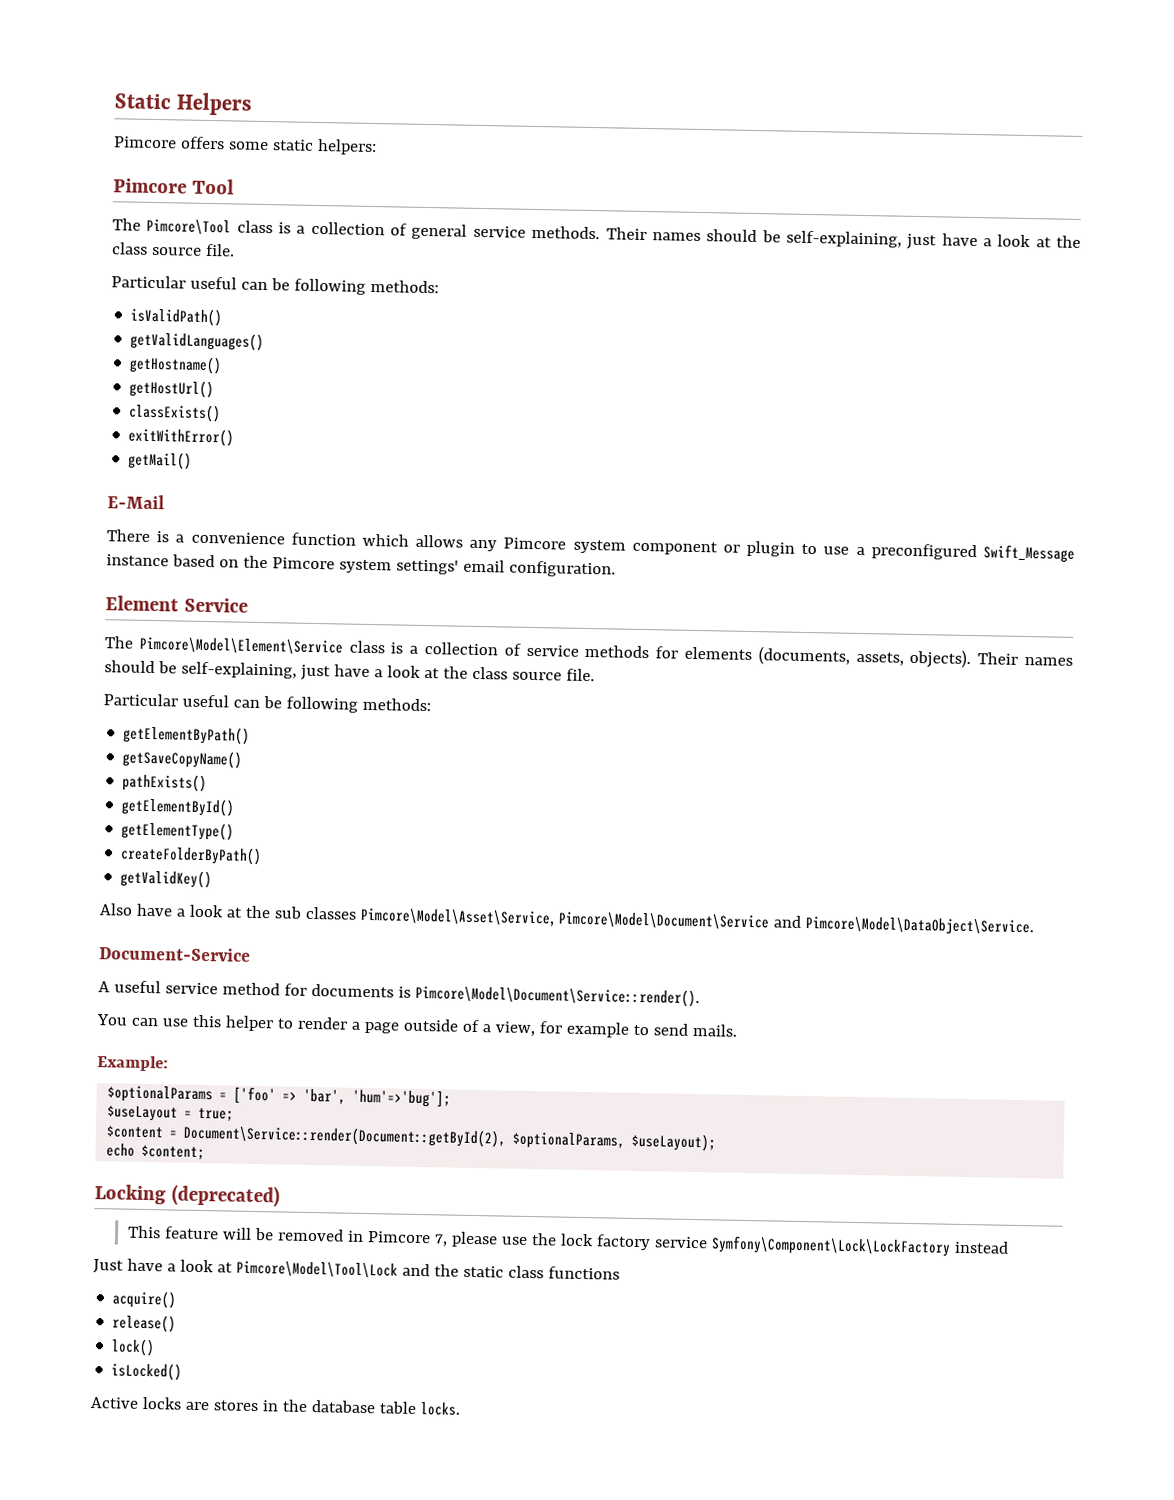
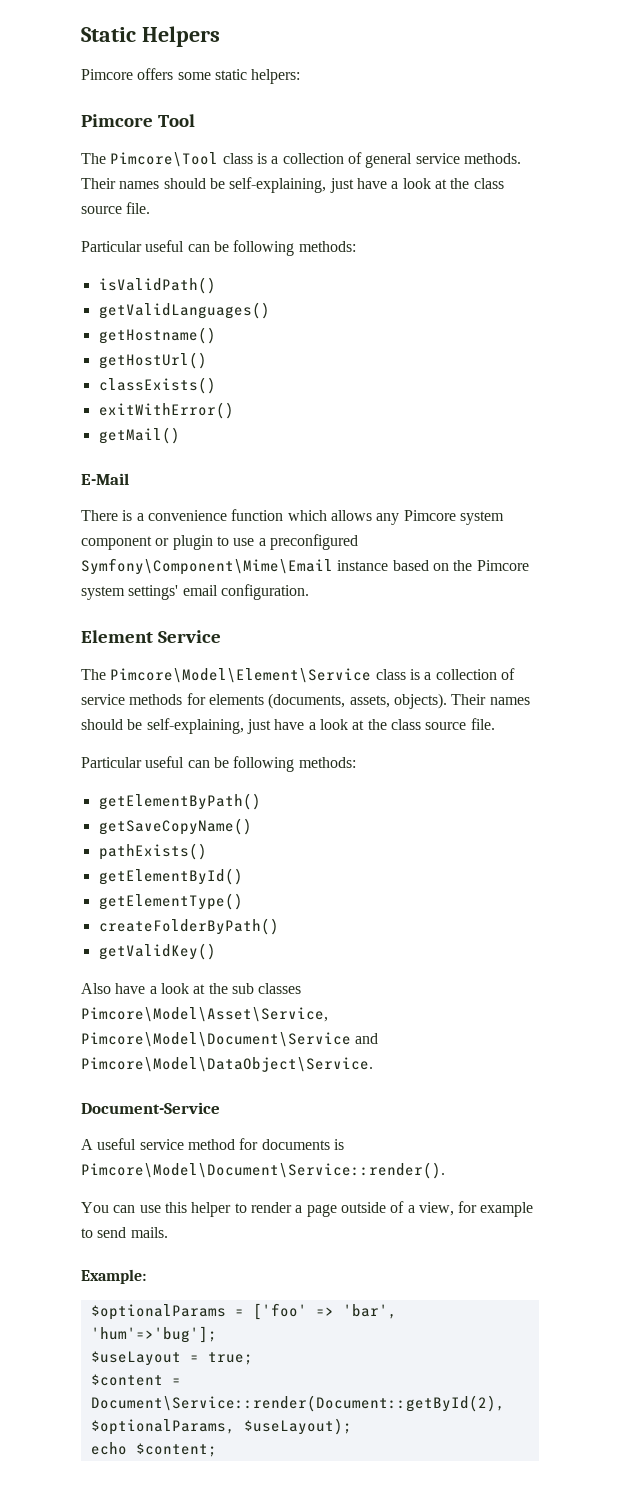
- There is a convenience function which allows any Pimcore system component or plugin to use a preconfigured Swift_Message instance based on the Pimcore system settings' email configuration.
+ There is a convenience function which allows any Pimcore system component or plugin to use a preconfigured Symfony\Component\Mime\Email instance based on the Pimcore system settings' email configuration.
- Locking (deprecated)
- This feature will be removed in Pimcore 7, please use the lock factory service Symfony\Component\Lock\LockFactory instead
- Just have a look at Pimcore\Model\Tool\Lock and the static class functions
- acquire()
- release()
- lock()
- isLocked()
- Active locks are stores in the database table locks.

